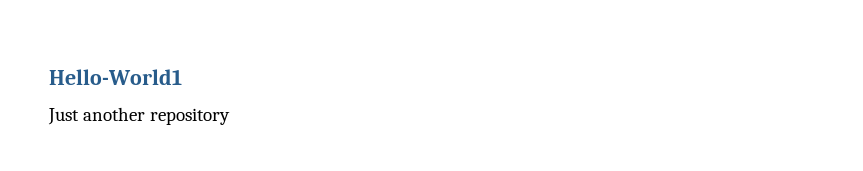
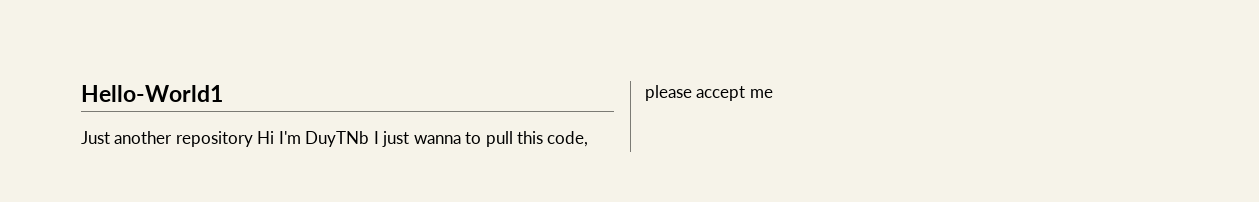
- Just another repository
+ Just another repository Hi I'm DuyTNb I just wanna to pull this code, please accept me

